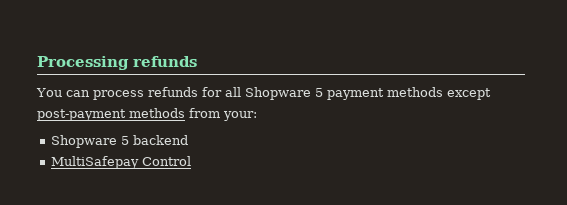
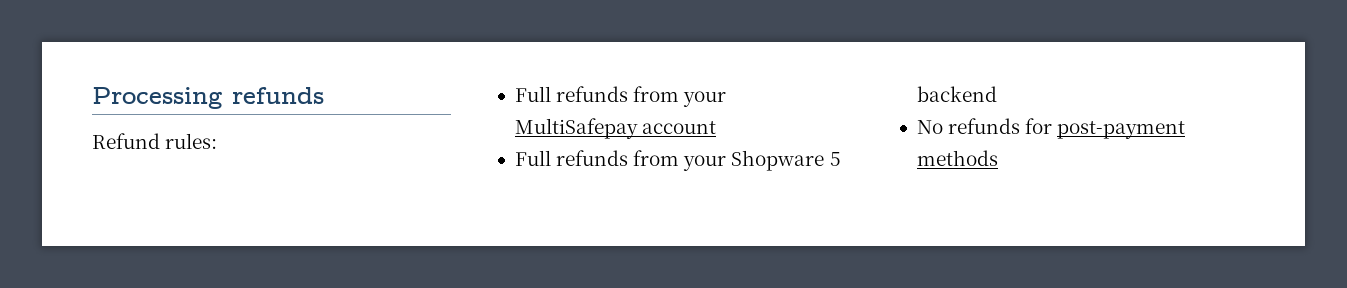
- You can process refunds for all Shopware 5 payment methods except post-payment methods from your:
- Shopware 5 backend
- MultiSafepay Control
+ Refund rules:
+ Full refunds from your MultiSafepay account
+ Full refunds from your Shopware 5 backend
+ No refunds for post-payment methods

